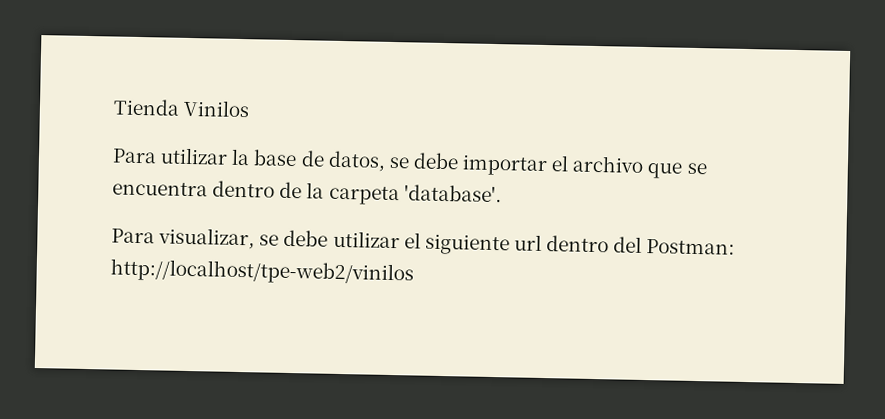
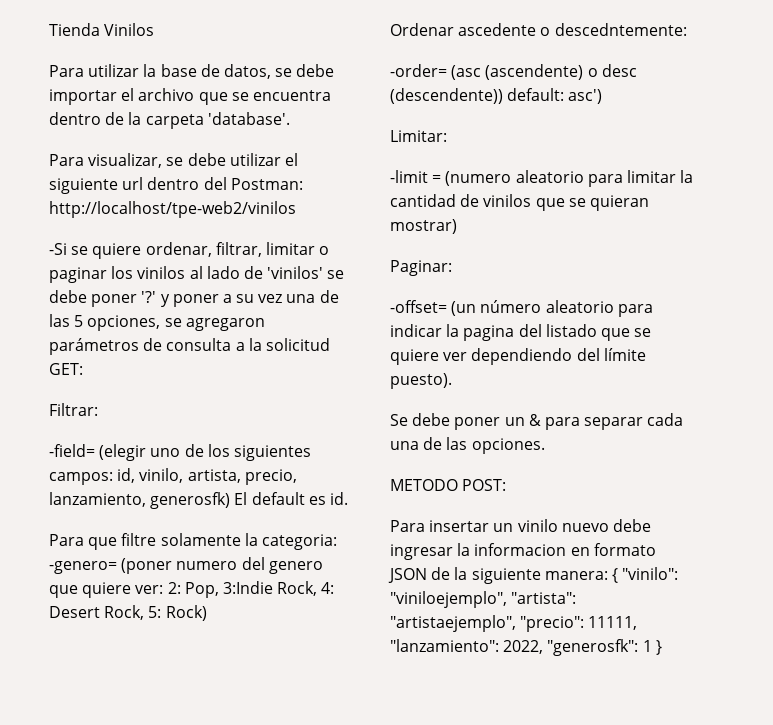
+ -Si se quiere ordenar, filtrar, limitar o paginar los vinilos al lado de 'vinilos' se debe poner '?' y poner a su vez una de las 5 opciones, se agregaron parámetros de consulta a la solicitud GET:
+ Filtrar:
+ -field= (elegir uno de los siguientes campos: id, vinilo, artista, precio, lanzamiento, generosfk) El default es id.
+ Para que filtre solamente la categoria: -genero= (poner numero del genero que quiere ver: 2: Pop, 3:Indie Rock, 4: Desert Rock, 5: Rock)
+ Ordenar ascedente o descedntemente:
+ -order= (asc (ascendente) o desc (descendente)) default: asc')
+ Limitar:
+ -limit = (numero aleatorio para limitar la cantidad de vinilos que se quieran mostrar)
+ Paginar:
+ -offset= (un número aleatorio para indicar la pagina del listado que se quiere ver dependiendo del límite puesto).
+ Se debe poner un & para separar cada una de las opciones.
+ METODO POST:
+ Para insertar un vinilo nuevo debe ingresar la informacion en formato JSON de la siguiente manera: { "vinilo": "viniloejemplo", "artista": "artistaejemplo", "precio": 11111, "lanzamiento": 2022, "generosfk": 1 }

